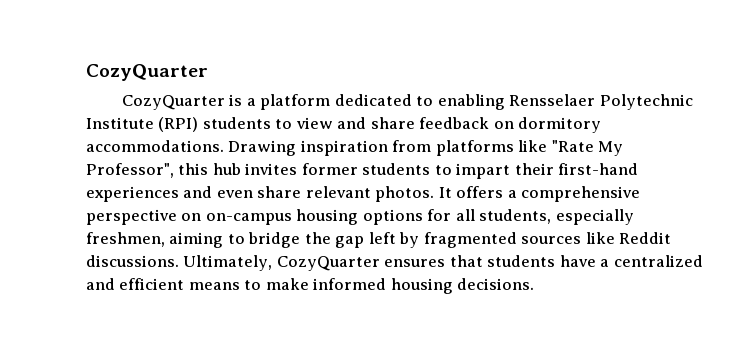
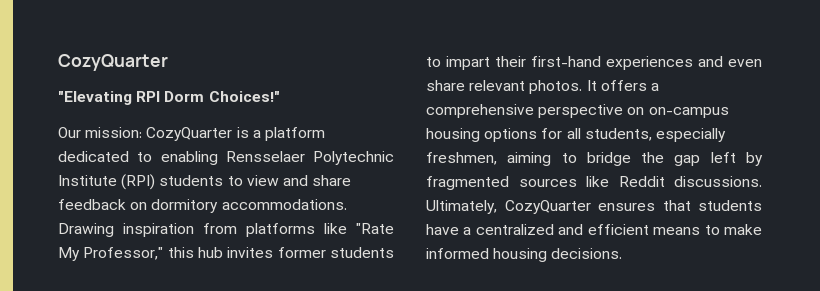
- CozyQuarter is a platform dedicated to enabling Rensselaer Polytechnic Institute (RPI) students to view and share feedback on dormitory accommodations.
+ "Elevating RPI Dorm Choices!"
+ Our mission: CozyQuarter is a platform dedicated to enabling Rensselaer Polytechnic Institute (RPI) students to view and share feedback on dormitory accommodations.
- Drawing inspiration from platforms like "Rate My Professor", this hub invites former students to impart their first-hand experiences and even share relevant photos.
+ Drawing inspiration from platforms like "Rate My Professor," this hub invites former students to impart their first-hand experiences and even share relevant photos.

